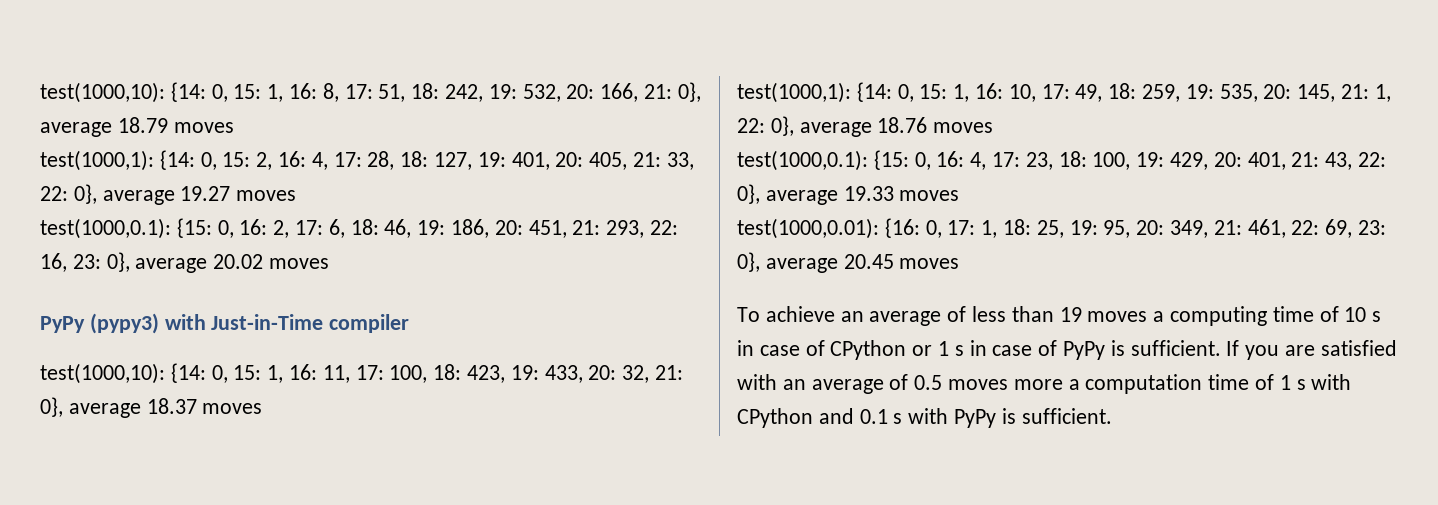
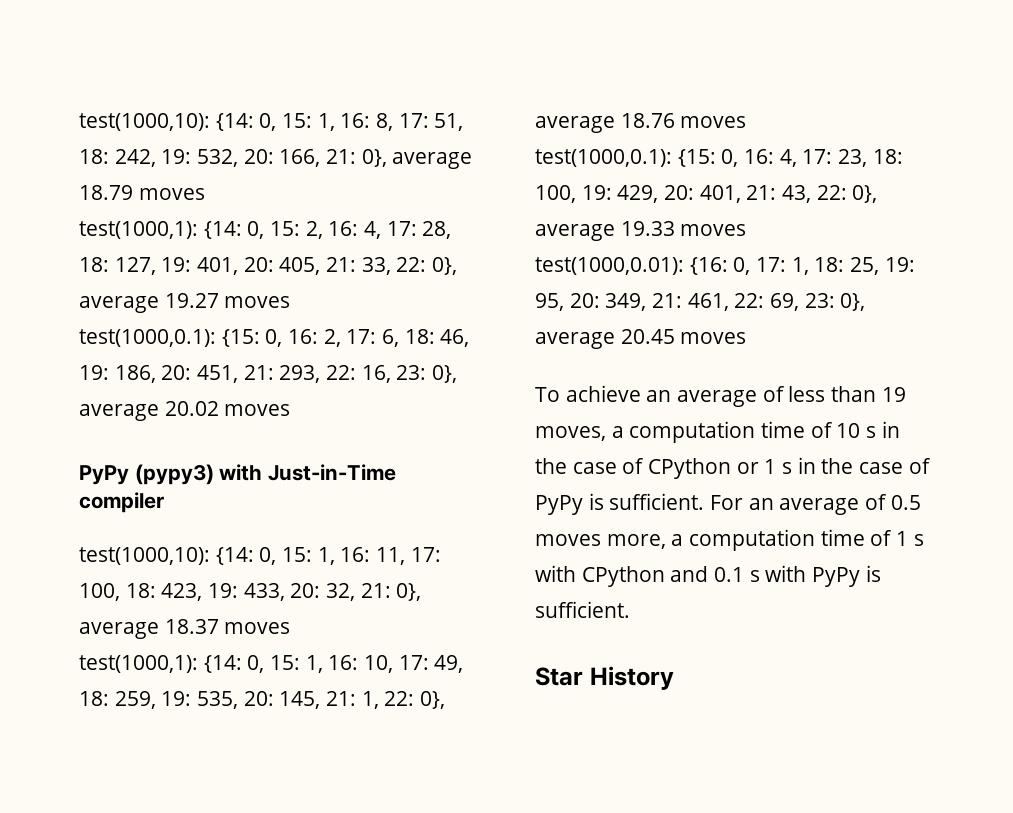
- To achieve an average of less than 19 moves a computing time of 10 s in case of CPython or 1 s in case of PyPy is sufficient.
+ To achieve an average of less than 19 moves, a computation time of 10 s in the case of CPython or 1 s in the case of PyPy is sufficient.
- If you are satisfied with an average of 0.5 moves more a computation time of 1 s with CPython and 0.1 s with PyPy is sufficient.
+ For an average of 0.5 moves more, a computation time of 1 s with CPython and 0.1 s with PyPy is sufficient.
+ Star History

